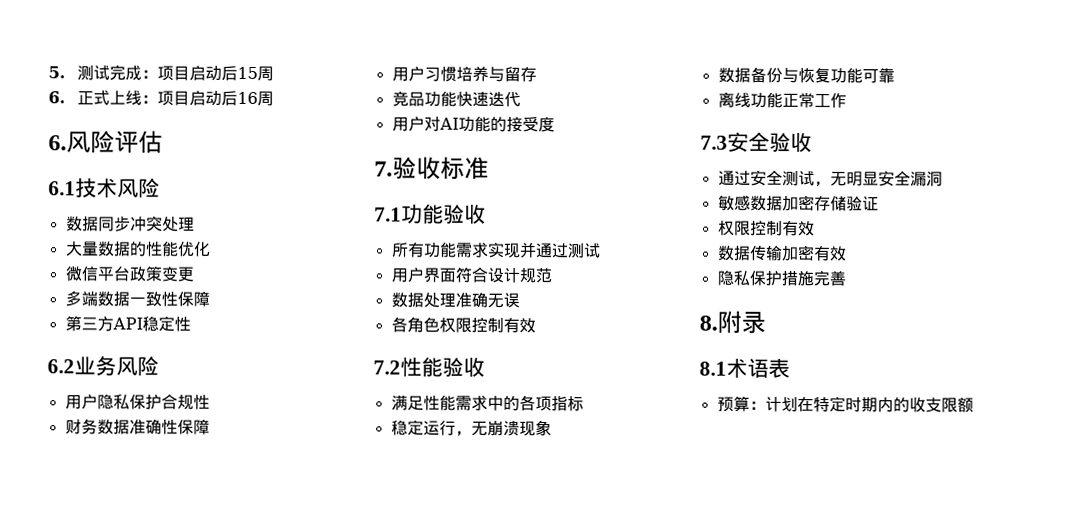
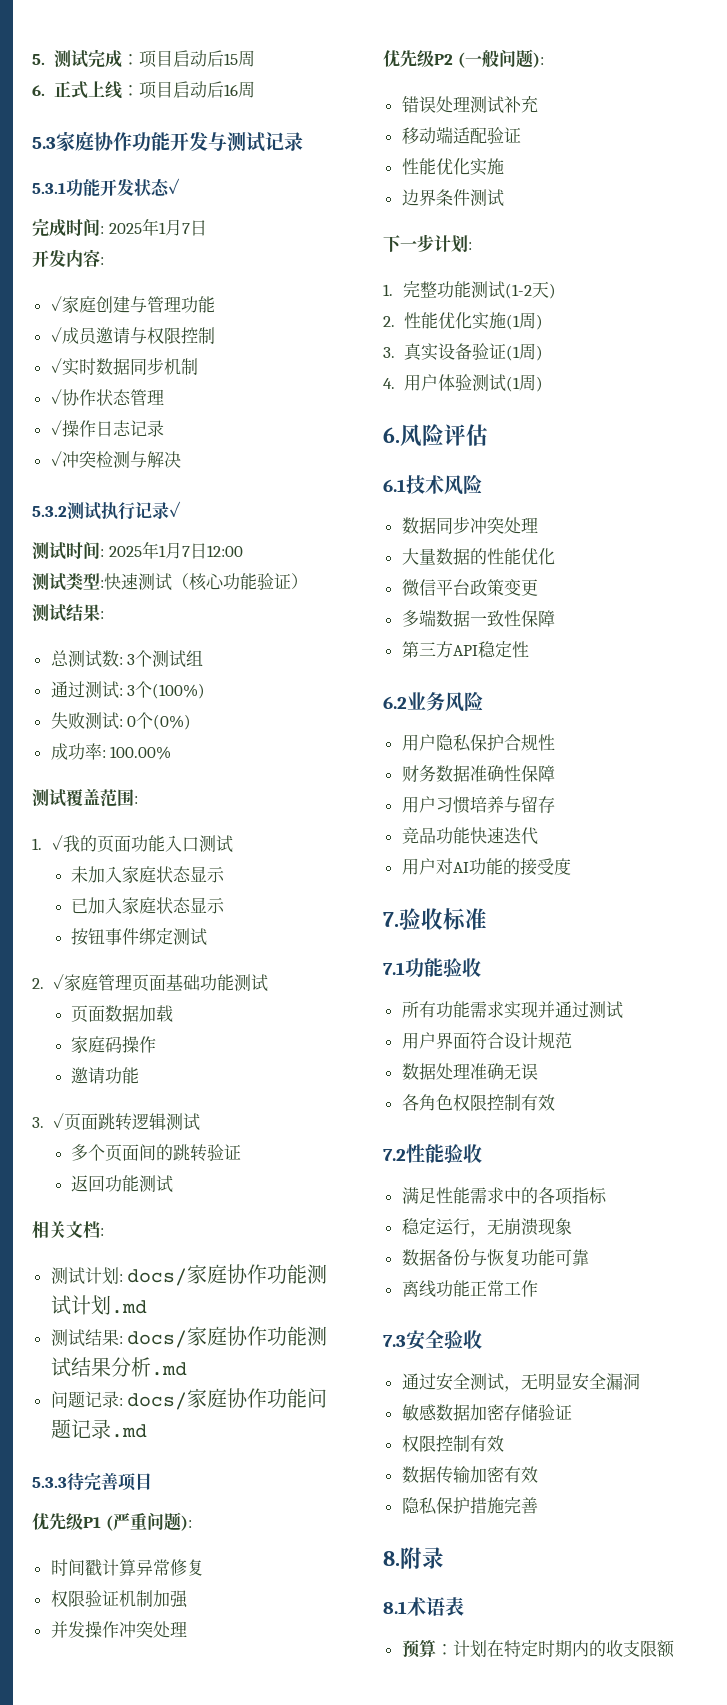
+ 5.3家庭协作功能开发与测试记录
+ 5.3.1功能开发状态✓
+ 完成时间: 2025年1月7日
+ 开发内容:
+ ✓家庭创建与管理功能
+ ✓成员邀请与权限控制
+ ✓实时数据同步机制
+ ✓协作状态管理
+ ✓操作日志记录
+ ✓冲突检测与解决
+ 5.3.2测试执行记录✓
+ 测试时间: 2025年1月7日12:00
+ 测试类型:快速测试（核心功能验证）
+ 测试结果:
+ 总测试数: 3个测试组
+ 通过测试: 3个(100%)
+ 失败测试: 0个(0%)
+ 成功率: 100.00%
+ 测试覆盖范围:
+ 1. ✓我的页面功能入口测试
+ 未加入家庭状态显示
+ 已加入家庭状态显示
+ 按钮事件绑定测试
+ 2. ✓家庭管理页面基础功能测试
+ 页面数据加载
+ 家庭码操作
+ 邀请功能
+ 3. ✓页面跳转逻辑测试
+ 多个页面间的跳转验证
+ 返回功能测试
+ 相关文档:
+ 测试计划: docs/家庭协作功能测试计划.md
+ 测试结果: docs/家庭协作功能测试结果分析.md
+ 问题记录: docs/家庭协作功能问题记录.md
+ 5.3.3待完善项目
+ 优先级P1 (严重问题):
+ 时间戳计算异常修复
+ 权限验证机制加强
+ 并发操作冲突处理
+ 优先级P2 (一般问题):
+ 错误处理测试补充
+ 移动端适配验证
+ 性能优化实施
+ 边界条件测试
+ 下一步计划:
+ 1.完整功能测试(1-2天)
+ 2.性能优化实施(1周)
+ 3.真实设备验证(1周)
+ 4.用户体验测试(1周)

